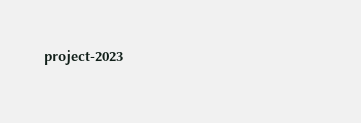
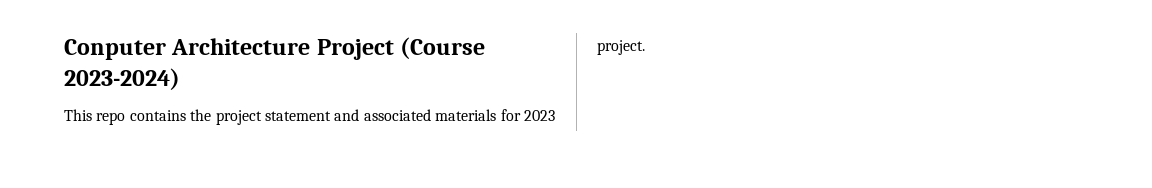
- project-2023
+ Conputer Architecture Project (Course 2023-2024)
+ This repo contains the project statement and associated materials for 2023 project.

